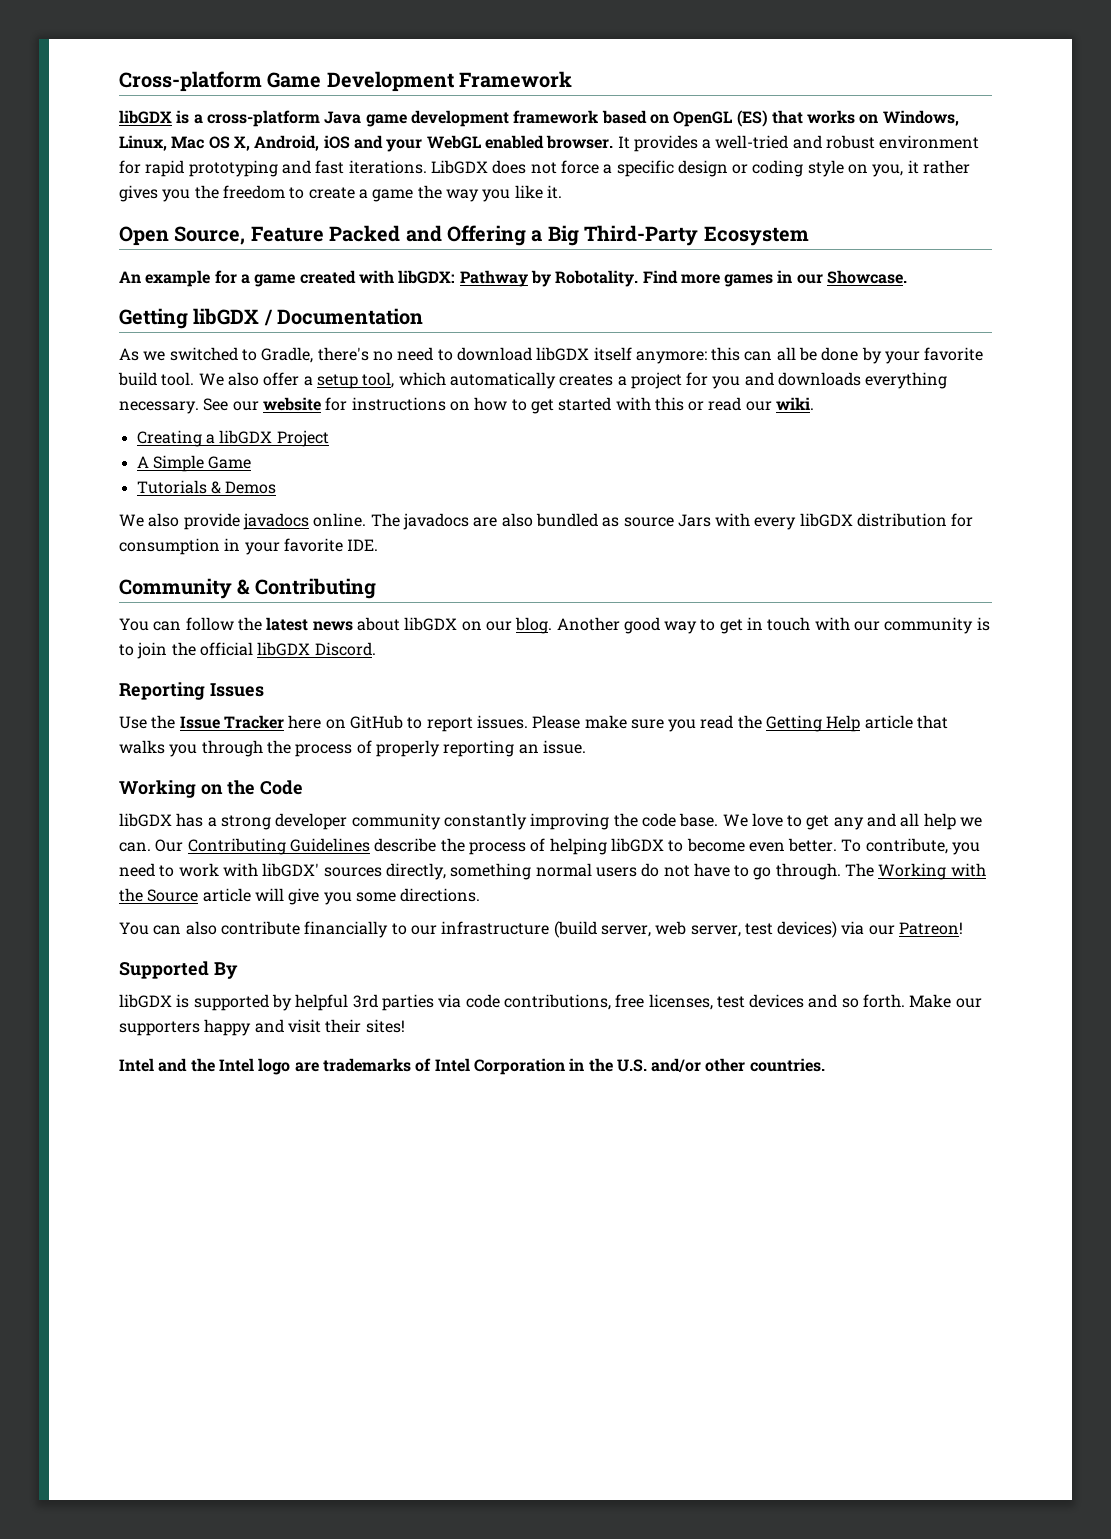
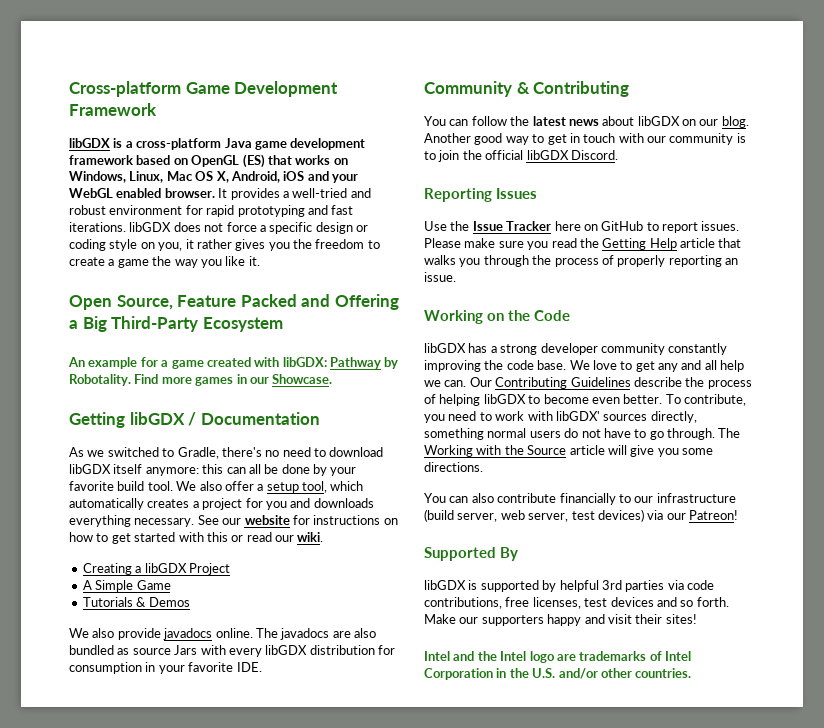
- It provides a well-tried and robust environment for rapid prototyping and fast iterations. LibGDX does not force a specific design or coding style on you, it rather gives you the freedom to create a game the way you like it.
+ It provides a well-tried and robust environment for rapid prototyping and fast iterations. libGDX does not force a specific design or coding style on you, it rather gives you the freedom to create a game the way you like it.

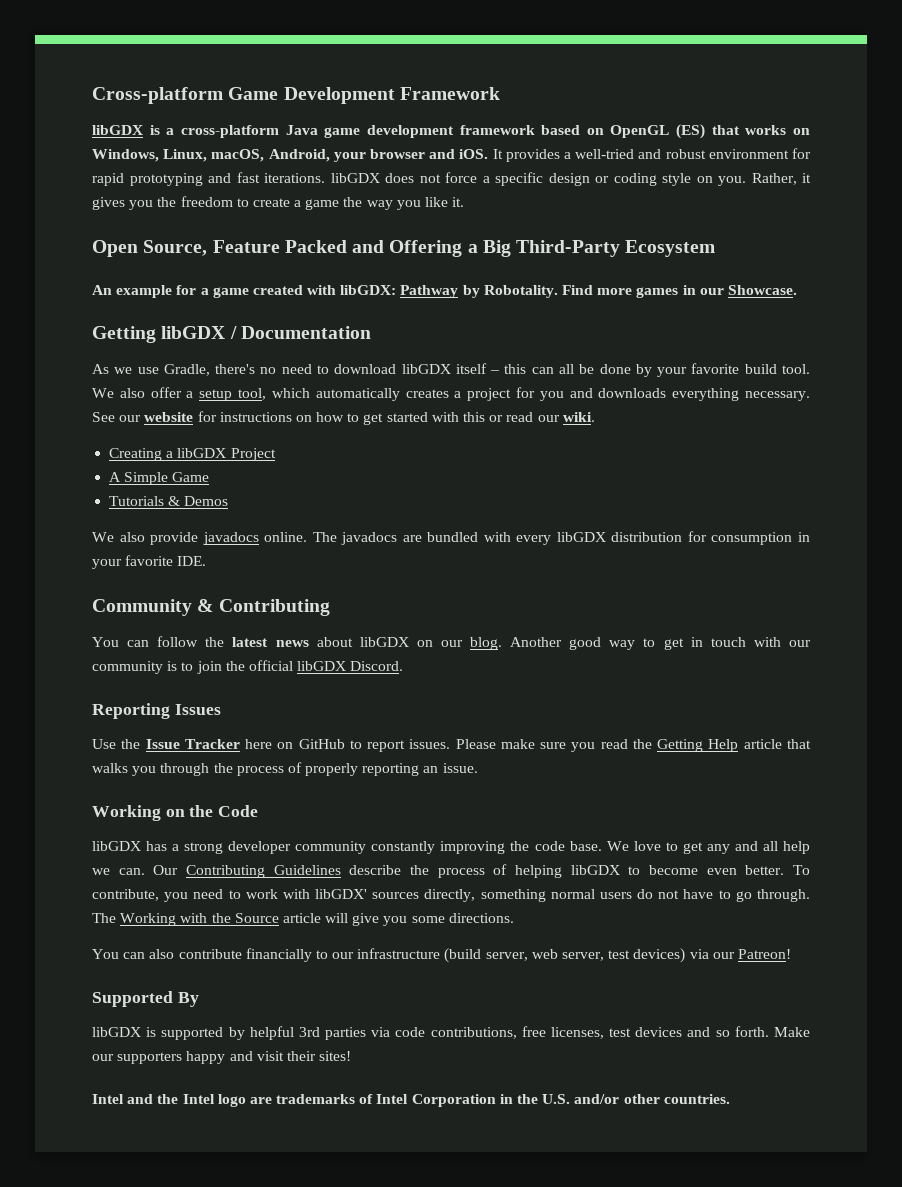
- libGDX is a cross-platform Java game development framework based on OpenGL (ES) that works on Windows, Linux, Mac OS X, Android, iOS and your WebGL enabled browser.
+ libGDX is a cross-platform Java game development framework based on OpenGL (ES) that works on Windows, Linux, macOS, Android, your browser and iOS.
- It provides a well-tried and robust environment for rapid prototyping and fast iterations. libGDX does not force a specific design or coding style on you, it rather gives you the freedom to create a game the way you like it.
+ It provides a well-tried and robust environment for rapid prototyping and fast iterations. libGDX does not force a specific design or coding style on you. Rather, it gives you the freedom to create a game the way you like it.
- As we switched to Gradle, there's no need to download libGDX itself anymore: this can all be done by your favorite build tool.
+ As we use Gradle, there's no need to download libGDX itself – this can all be done by your favorite build tool.
- The javadocs are also bundled as source Jars with every libGDX distribution for consumption in your favorite IDE.
+ The javadocs are bundled with every libGDX distribution for consumption in your favorite IDE.

